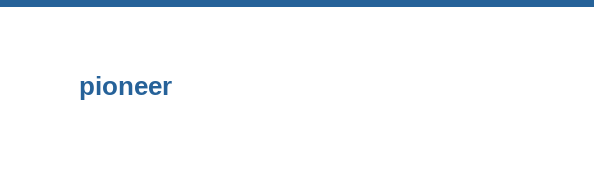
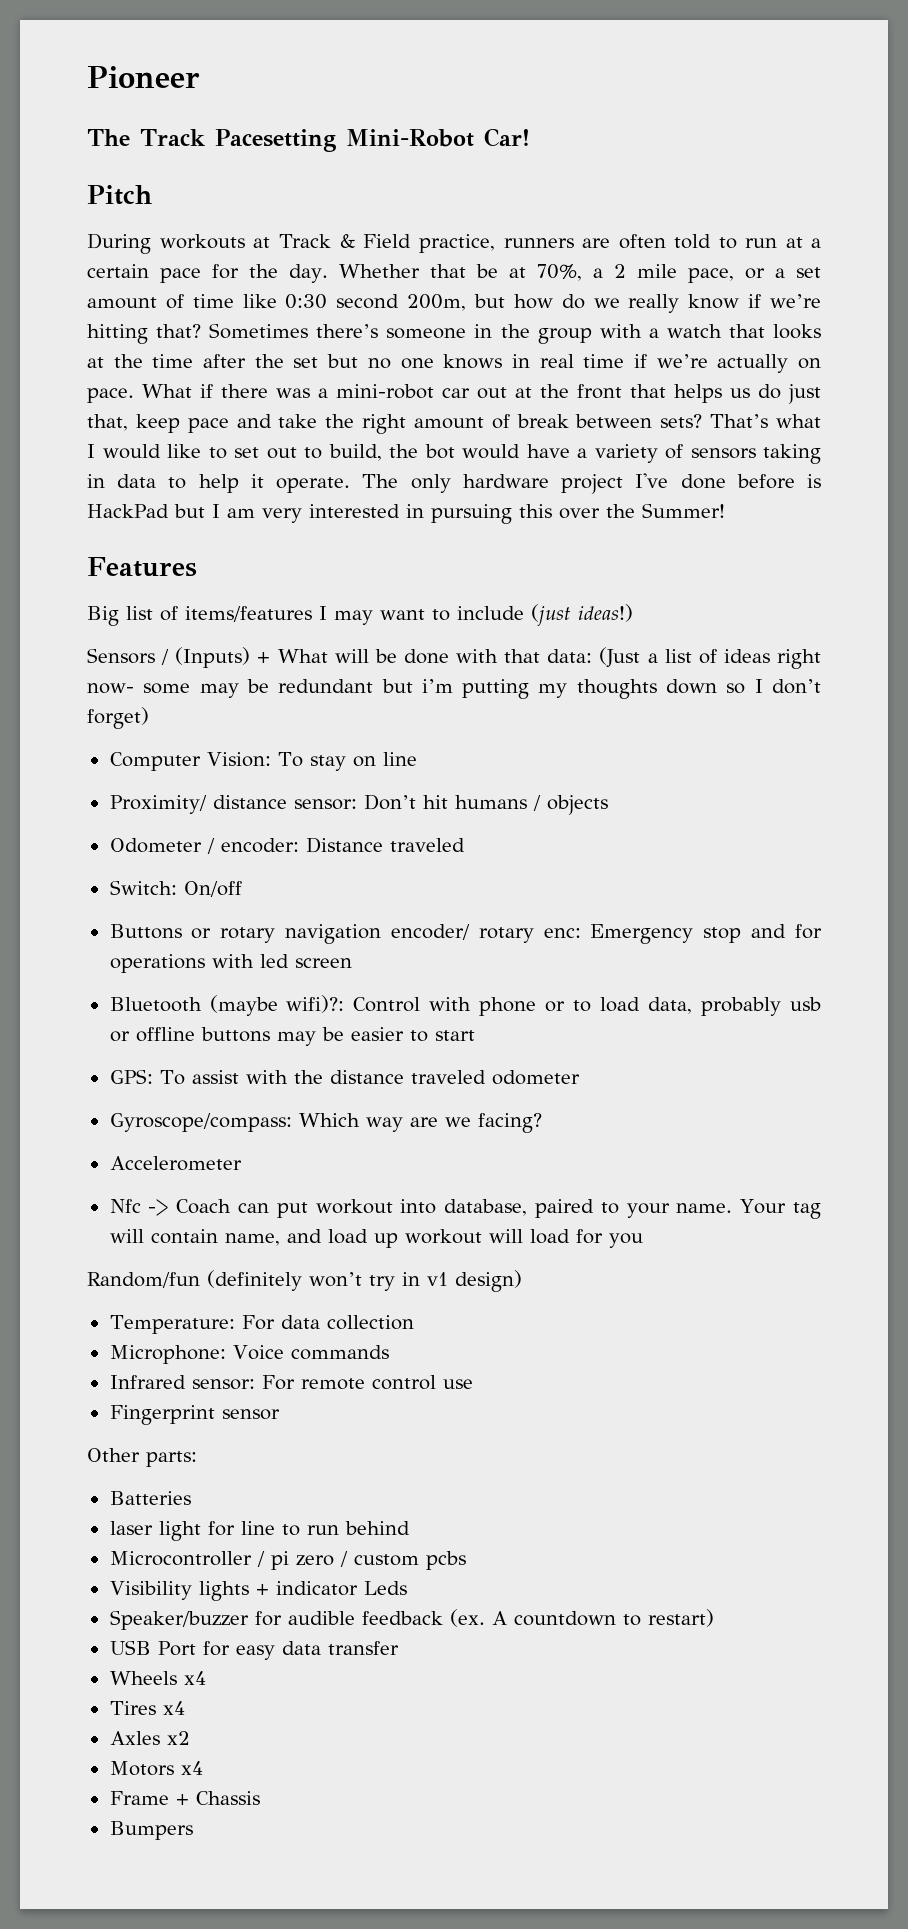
- pioneer
+ Pioneer
+ The Track Pacesetting Mini-Robot Car!
+ Pitch
+ During workouts at Track & Field practice, runners are often told to run at a certain pace for the day. Whether that be at 70%, a 2 mile pace, or a set amount of time like 0:30 second 200m, but how do we really know if we’re hitting that? Sometimes there’s someone in the group with a watch that looks at the time after the set but no one knows in real time if we’re actually on pace. What if there was a mini-robot car out at the front that helps us do just that, keep pace and take the right amount of break between sets? That’s what I would like to set out to build, the bot would have a variety of sensors taking in data to help it operate. The only hardware project I've done before is HackPad but I am very interested in pursuing this over the Summer!
+ Features
+ Big list of items/features I may want to include (just ideas!)
+ Sensors / (Inputs) + What will be done with that data: (Just a list of ideas right now- some may be redundant but i’m putting my thoughts down so I don’t forget)
+ Computer Vision: To stay on line
+ Proximity/ distance sensor: Don’t hit humans / objects
+ Odometer / encoder: Distance traveled
+ Switch: On/off
+ Buttons or rotary navigation encoder/ rotary enc: Emergency stop and for operations with led screen
+ Bluetooth (maybe wifi)?: Control with phone or to load data, probably usb or offline buttons may be easier to start
+ GPS: To assist with the distance traveled odometer
+ Gyroscope/compass: Which way are we facing?
+ Accelerometer
+ Nfc -> Coach can put workout into database, paired to your name. Your tag will contain name, and load up workout will load for you
+ Random/fun (definitely won’t try in v1 design)
+ Temperature: For data collection
+ Microphone: Voice commands
+ Infrared sensor: For remote control use
+ Fingerprint sensor
+ Other parts:
+ Batteries
+ laser light for line to run behind
+ Microcontroller / pi zero / custom pcbs
+ Visibility lights + indicator Leds
+ Speaker/buzzer for audible feedback (ex. A countdown to restart)
+ USB Port for easy data transfer
+ Wheels x4
+ Tires x4
+ Axles x2
+ Motors x4
+ Frame + Chassis
+ Bumpers

